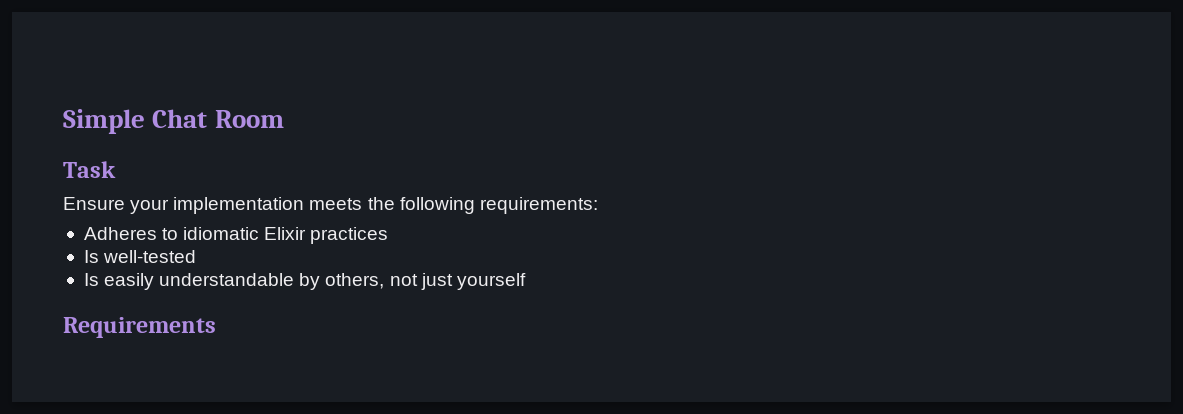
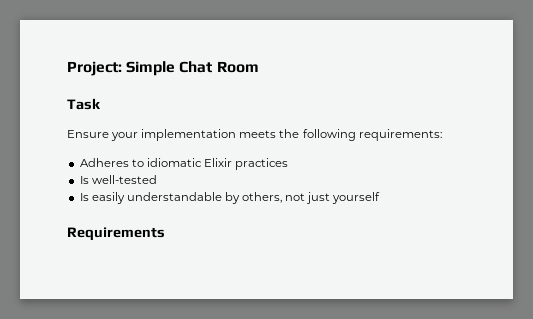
- Simple Chat Room
+ Project: Simple Chat Room

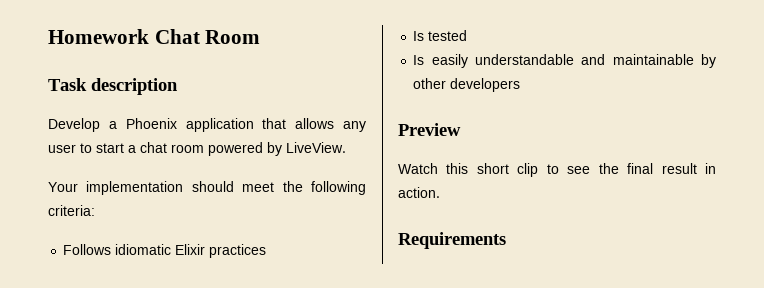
- Project: Simple Chat Room
+ Homework Chat Room
- Task
- Ensure your implementation meets the following requirements:
- Adheres to idiomatic Elixir practices
+ Task description
+ Develop a Phoenix application that allows any user to start a chat room powered by LiveView.
+ Your implementation should meet the following criteria:
+ Follows idiomatic Elixir practices
- Is well-tested
+ Is tested
- Is easily understandable by others, not just yourself
+ Is easily understandable and maintainable by other developers
+ Preview
+ Watch this short clip to see the final result in action.

